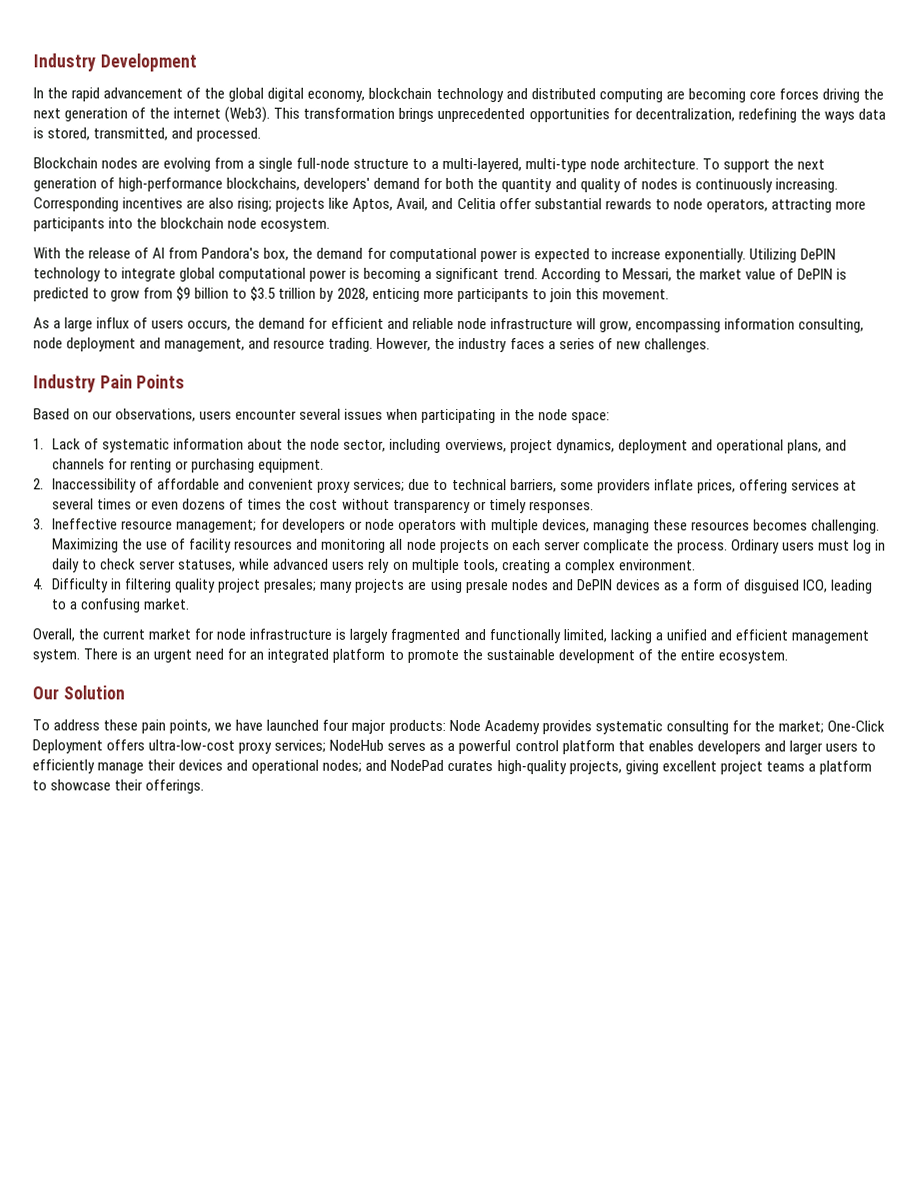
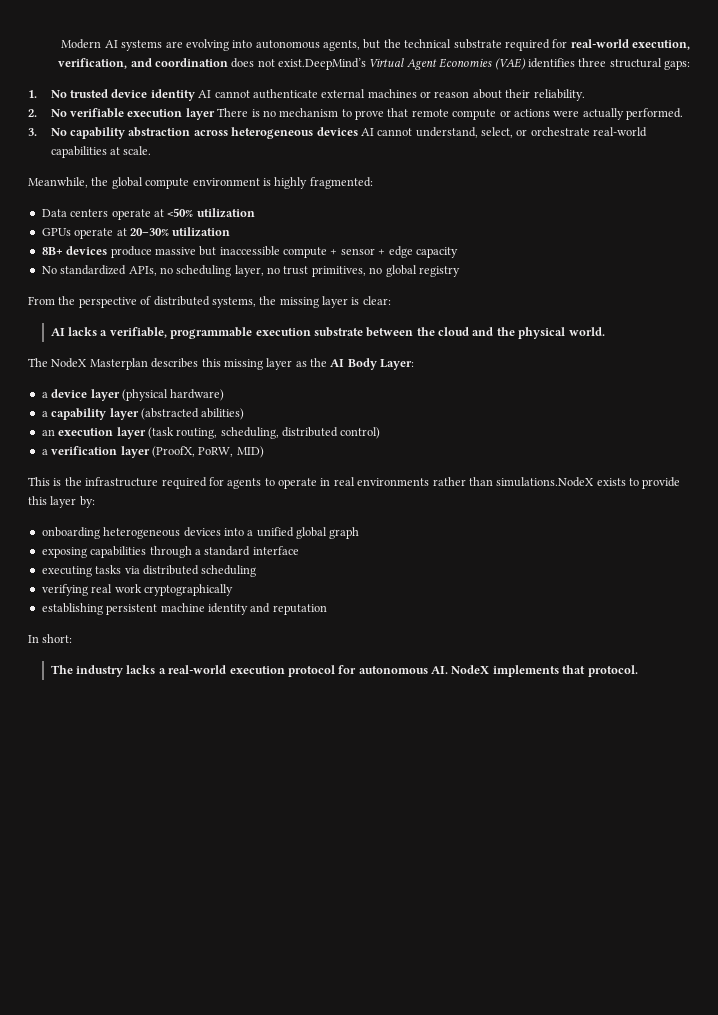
- Industry Development
- In the rapid advancement of the global digital economy, blockchain technology and distributed computing are becoming core forces driving the next generation of the internet (Web3). This transformation brings unprecedented opportunities for decentralization, redefining the ways data is stored, transmitted, and processed.
- Blockchain nodes are evolving from a single full-node structure to a multi-layered, multi-type node architecture. To support the next generation of high-performance blockchains, developers' demand for both the quantity and quality of nodes is continuously increasing. Corresponding incentives are also rising; projects like Aptos, Avail, and Celitia offer substantial rewards to node operators, attracting more participants into the blockchain node ecosystem.
- With the release of AI from Pandora's box, the demand for computational power is expected to increase exponentially. Utilizing DePIN technology to integrate global computational power is becoming a significant trend. According to Messari, the market value of DePIN is predicted to grow from $9 billion to $3.5 trillion by 2028, enticing more participants to join this movement.
- As a large influx of users occurs, the demand for efficient and reliable node infrastructure will grow, encompassing information consulting, node deployment and management, and resource trading. However, the industry faces a series of new challenges.
- Industry Pain Points
- Based on our observations, users encounter several issues when participating in the node space:
- 1. Lack of systematic information about the node sector, including overviews, project dynamics, deployment and operational plans, and channels for renting or purchasing equipment.
- 2. Inaccessibility of affordable and convenient proxy services; due to technical barriers, some providers inflate prices, offering services at several times or even dozens of times the cost without transparency or timely responses.
- 3. Ineffective resource management; for developers or node operators with multiple devices, managing these resources becomes challenging. Maximizing the use of facility resources and monitoring all node projects on each server complicate the process. Ordinary users must log in daily to check server statuses, while advanced users rely on multiple tools, creating a complex environment.
- 4. Difficulty in filtering quality project presales; many projects are using presale nodes and DePIN devices as a form of disguised ICO, leading to a confusing market.
- Overall, the current market for node infrastructure is largely fragmented and functionally limited, lacking a unified and efficient management system. There is an urgent need for an integrated platform to promote the sustainable development of the entire ecosystem.
- Our Solution
- To address these pain points, we have launched four major products: Node Academy provides systematic consulting for the market; One-Click Deployment offers ultra-low-cost proxy services; NodeHub serves as a powerful control platform that enables developers and larger users to efficiently manage their devices and operational nodes; and NodePad curates high-quality projects, giving excellent project teams a platform to showcase their offerings.
+ Modern AI systems are evolving into autonomous agents, but the technical substrate required for real-world execution, verification, and coordination does not exist.DeepMind’s Virtual Agent Economies (VAE) identifies three structural gaps:
+ 1. No trusted device identity AI cannot authenticate external machines or reason about their reliability.
+ 2. No verifiable execution layer There is no mechanism to prove that remote compute or actions were actually performed.
+ 3. No capability abstraction across heterogeneous devices AI cannot understand, select, or orchestrate real-world capabilities at scale.
+ Meanwhile, the global compute environment is highly fragmented:
+ Data centers operate at <50% utilization
+ GPUs operate at 20–30% utilization
+ 8B+ devices produce massive but inaccessible compute + sensor + edge capacity
+ No standardized APIs, no scheduling layer, no trust primitives, no global registry
+ From the perspective of distributed systems, the missing layer is clear:
+ AI lacks a verifiable, programmable execution substrate between the cloud and the physical world.
+ The NodeX Masterplan describes this missing layer as the AI Body Layer:
+ a device layer (physical hardware)
+ a capability layer (abstracted abilities)
+ an execution layer (task routing, scheduling, distributed control)
+ a verification layer (ProofX, PoRW, MID)
+ This is the infrastructure required for agents to operate in real environments rather than simulations.NodeX exists to provide this layer by:
+ onboarding heterogeneous devices into a unified global graph
+ exposing capabilities through a standard interface
+ executing tasks via distributed scheduling
+ verifying real work cryptographically
+ establishing persistent machine identity and reputation
+ In short:
+ The industry lacks a real-world execution protocol for autonomous AI. NodeX implements that protocol.

